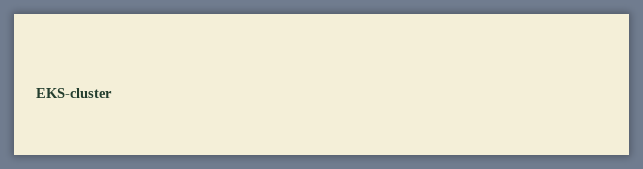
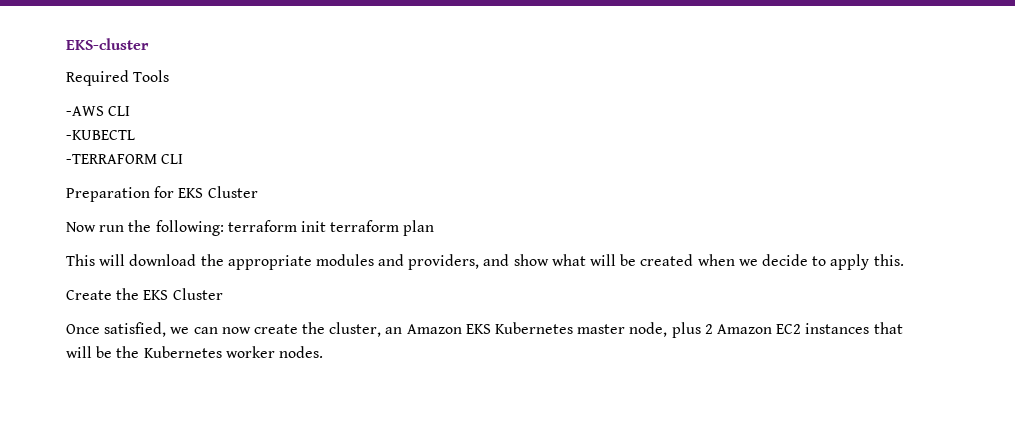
+ Required Tools
+ -AWS CLI
+ -KUBECTL
+ -TERRAFORM CLI
+ Preparation for EKS Cluster
+ Now run the following: terraform init terraform plan
+ This will download the appropriate modules and providers, and show what will be created when we decide to apply this.
+ Create the EKS Cluster
+ Once satisfied, we can now create the cluster, an Amazon EKS Kubernetes master node, plus 2 Amazon EC2 instances that will be the Kubernetes worker nodes.

